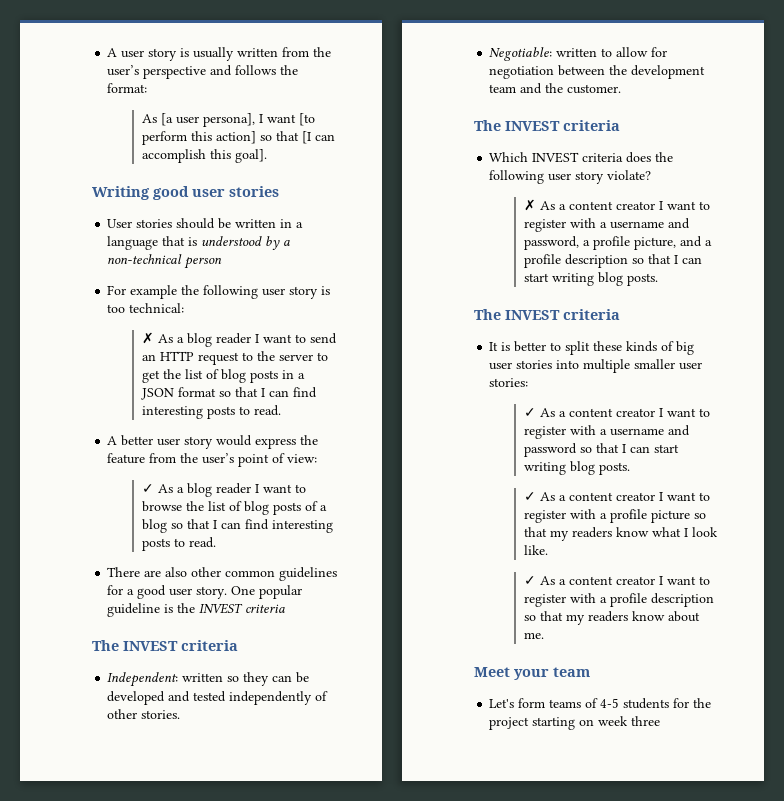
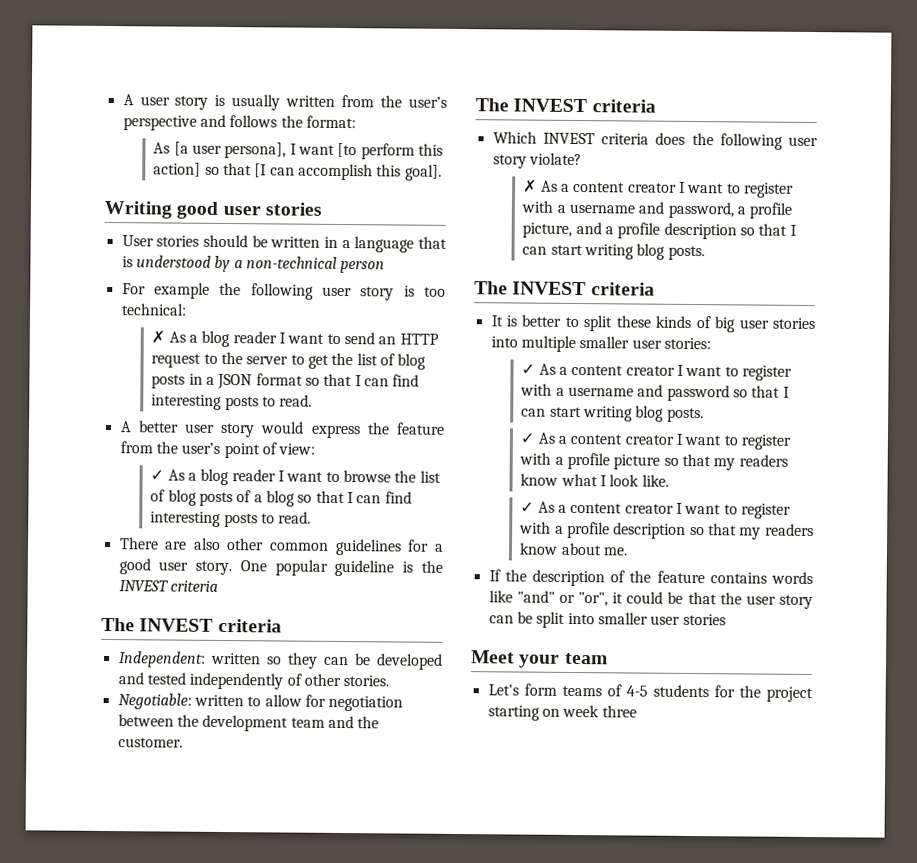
+ If the description of the feature contains words like "and" or "or", it could be that the user story can be split into smaller user stories

